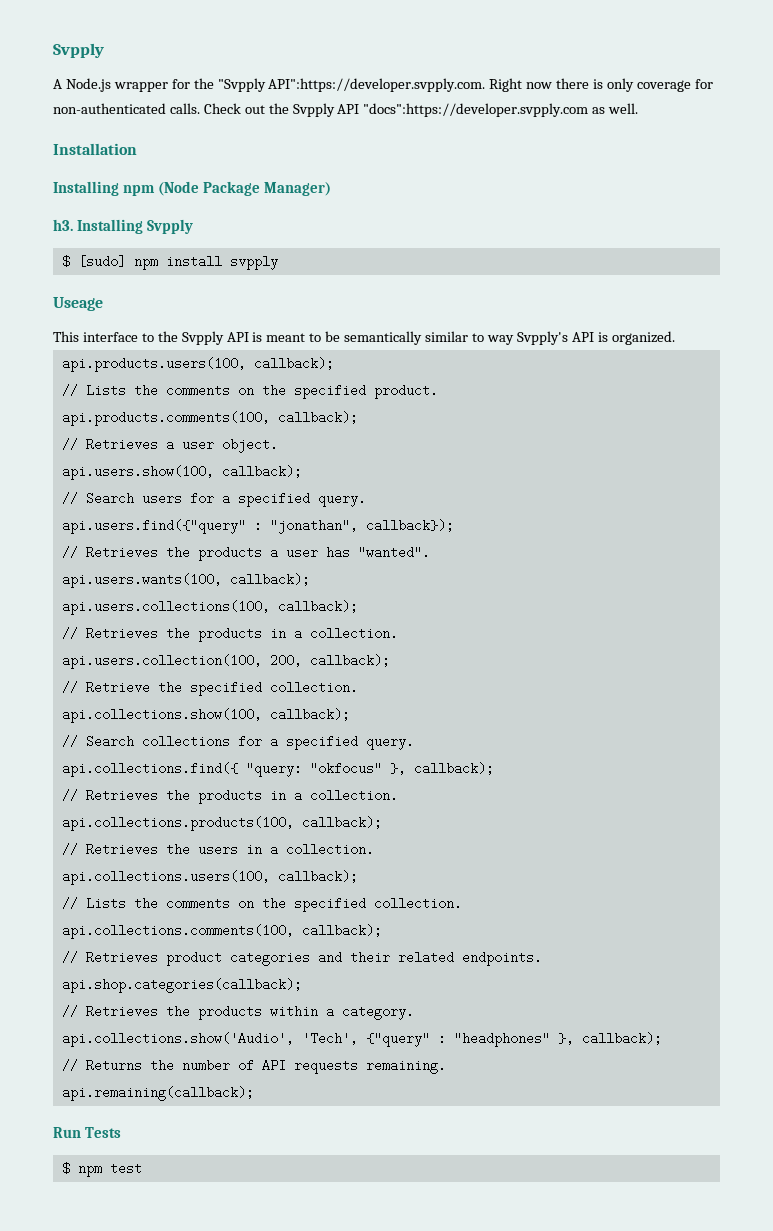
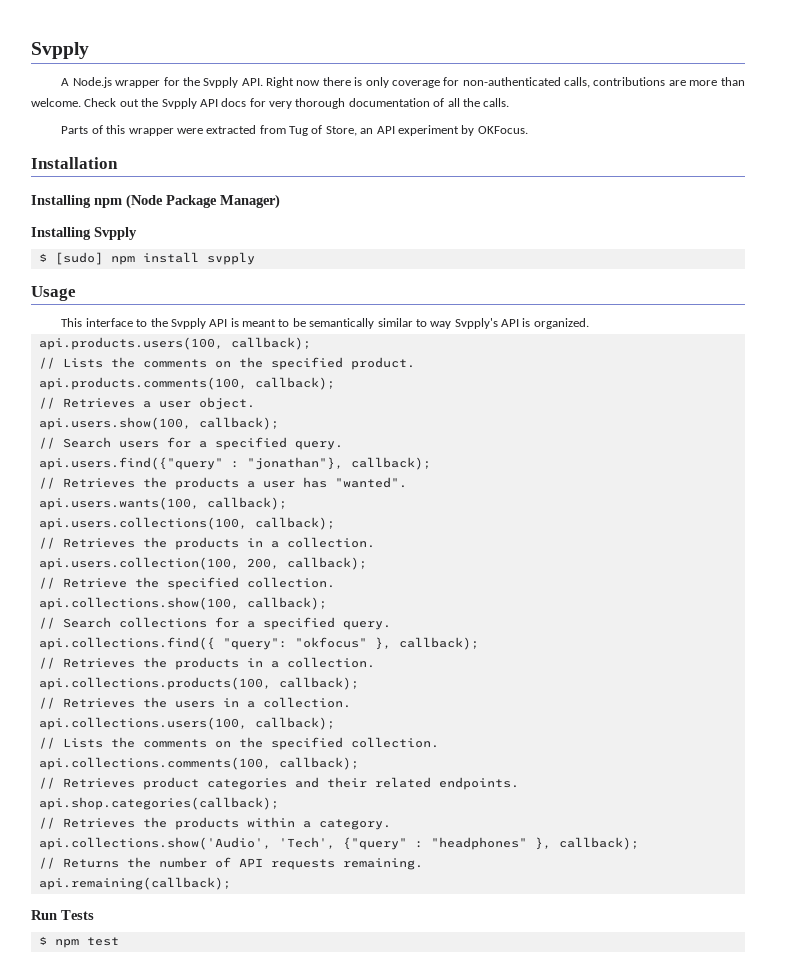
- A Node.js wrapper for the "Svpply API":https://developer.svpply.com. Right now there is only coverage for non-authenticated calls.
+ A Node.js wrapper for the Svpply API. Right now there is only coverage for non-authenticated calls, contributions are more than welcome.
- Check out the Svpply API "docs":https://developer.svpply.com as well.
+ Check out the Svpply API docs for very thorough documentation of all the calls.
+ Parts of this wrapper were extracted from Tug of Store, an API experiment by OKFocus.
- h3.
- Useage
+ Usage
- api.users.find({"query" : "jonathan", callback});
+ api.users.find({"query" : "jonathan"}, callback);
- api.collections.find({ "query: "okfocus" }, callback);
+ api.collections.find({ "query": "okfocus" }, callback);

